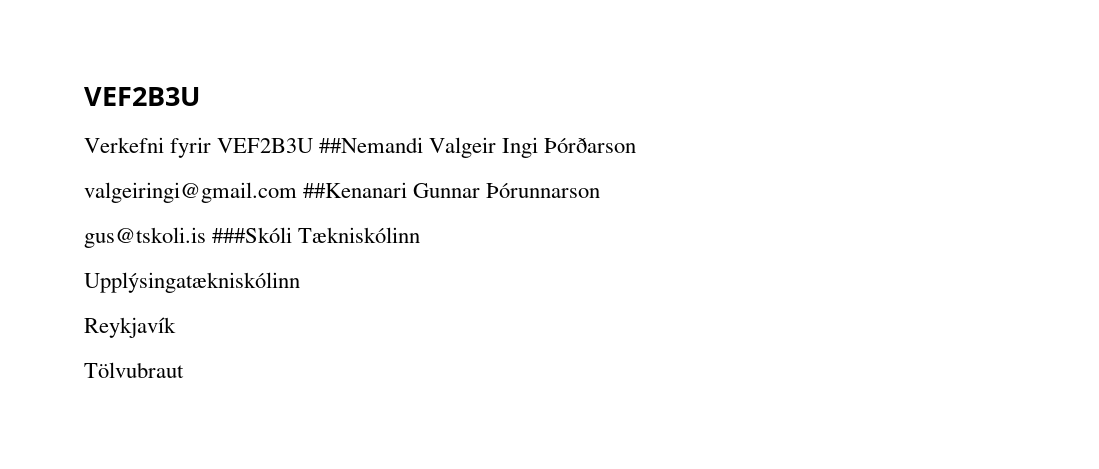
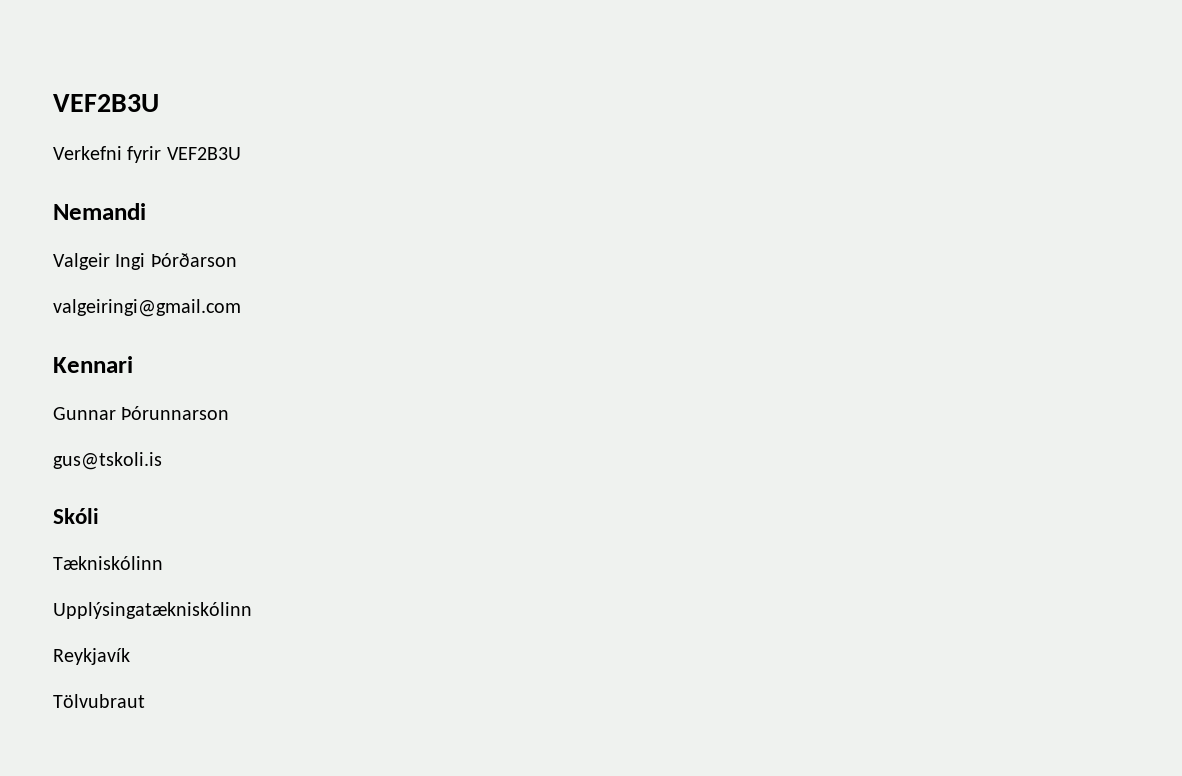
- Verkefni fyrir VEF2B3U ##Nemandi Valgeir Ingi Þórðarson
+ Verkefni fyrir VEF2B3U
+ Nemandi
+ Valgeir Ingi Þórðarson
- valgeiringi@gmail.com ##Kenanari Gunnar Þórunnarson
+ valgeiringi@gmail.com
+ Kennari
+ Gunnar Þórunnarson
- gus@tskoli.is ###Skóli Tækniskólinn
+ gus@tskoli.is
+ Skóli
+ Tækniskólinn

